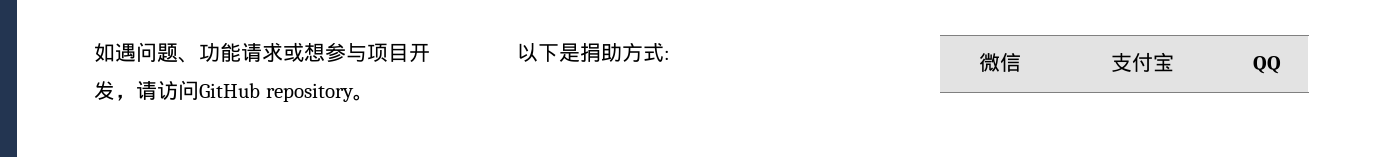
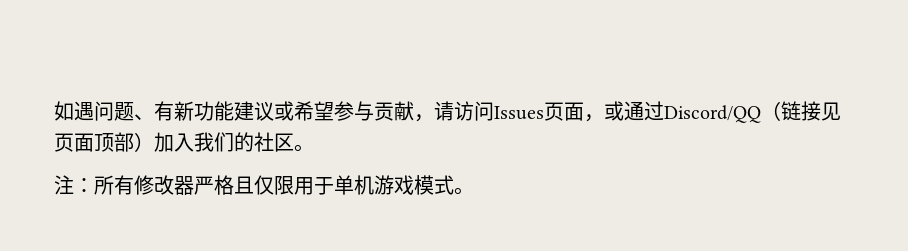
- 如遇问题、功能请求或想参与项目开发，请访问GitHub repository。
- 以下是捐助方式:
- 微信 | 支付宝 | QQ
+ 如遇问题、有新功能建议或希望参与贡献，请访问Issues页面，或通过Discord/QQ（链接见页面顶部）加入我们的社区。
+ 注：所有修改器严格且仅限用于单机游戏模式。

